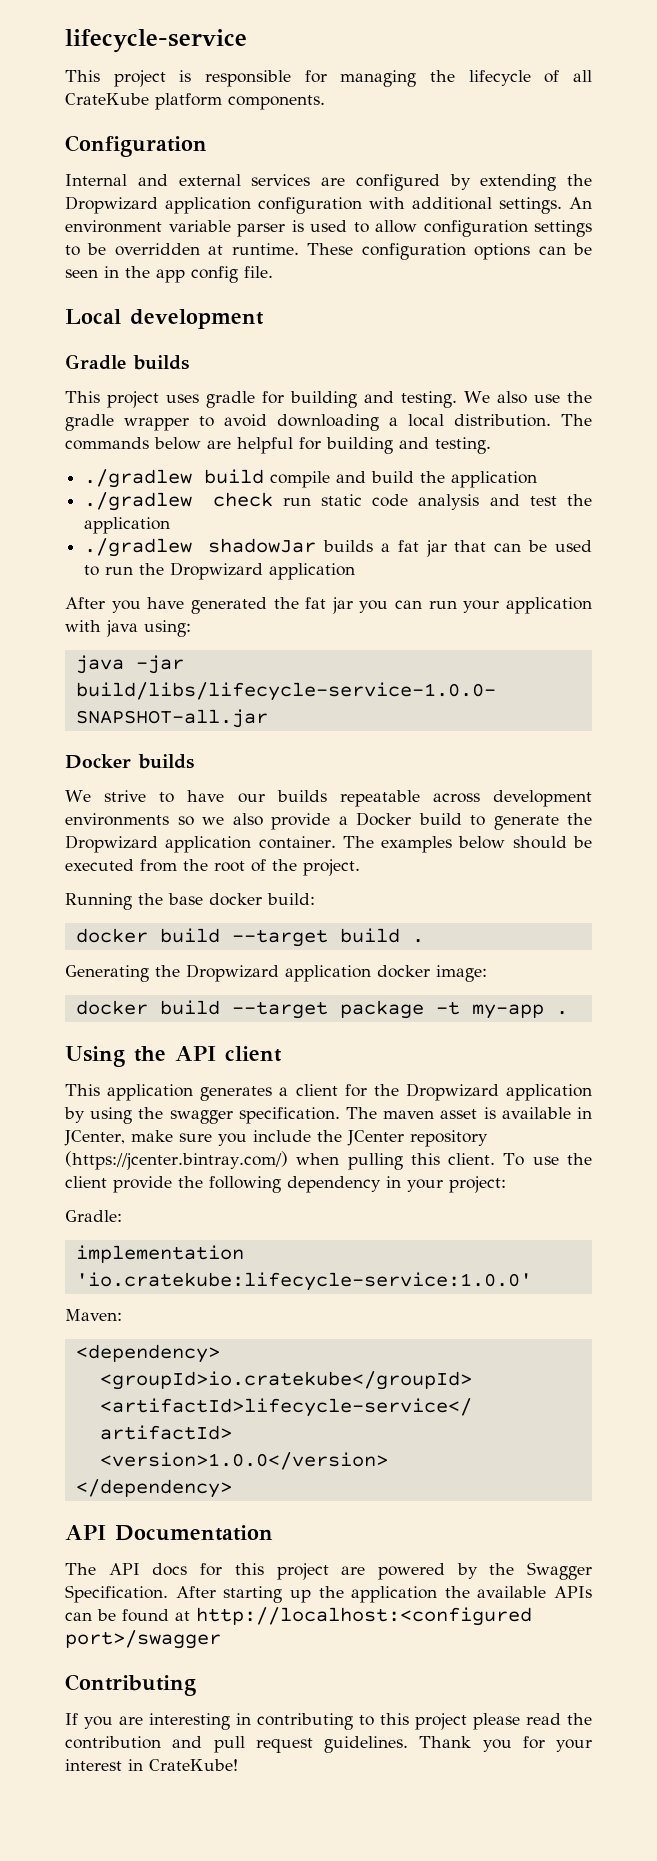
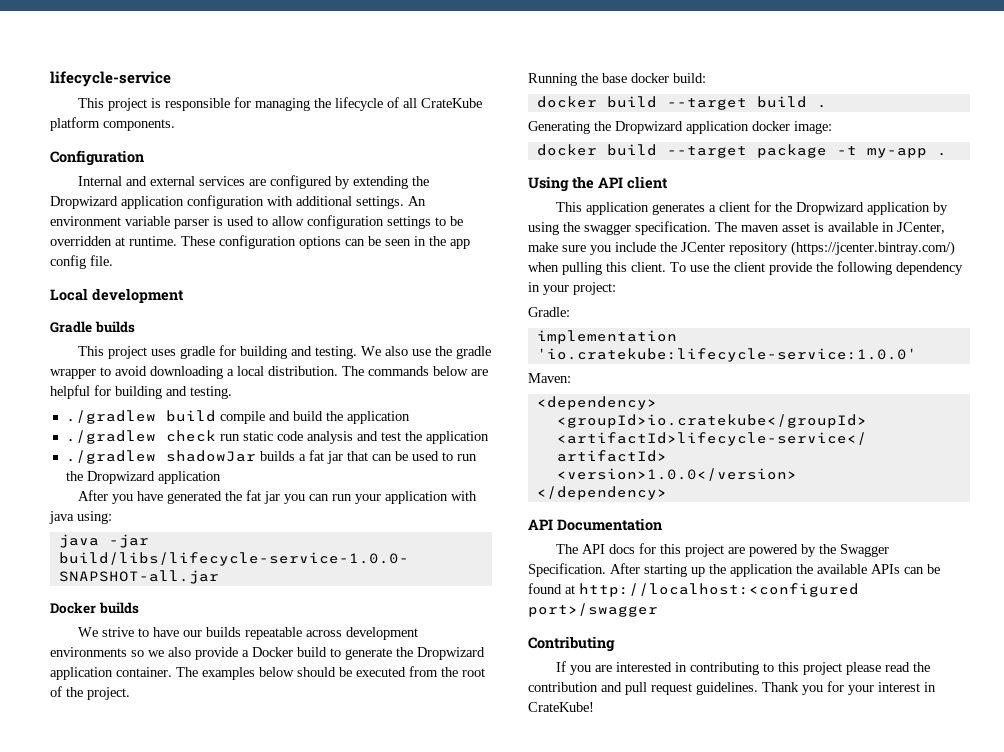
- If you are interesting in contributing to this project please read the contribution and pull request guidelines.
+ If you are interested in contributing to this project please read the contribution and pull request guidelines.

